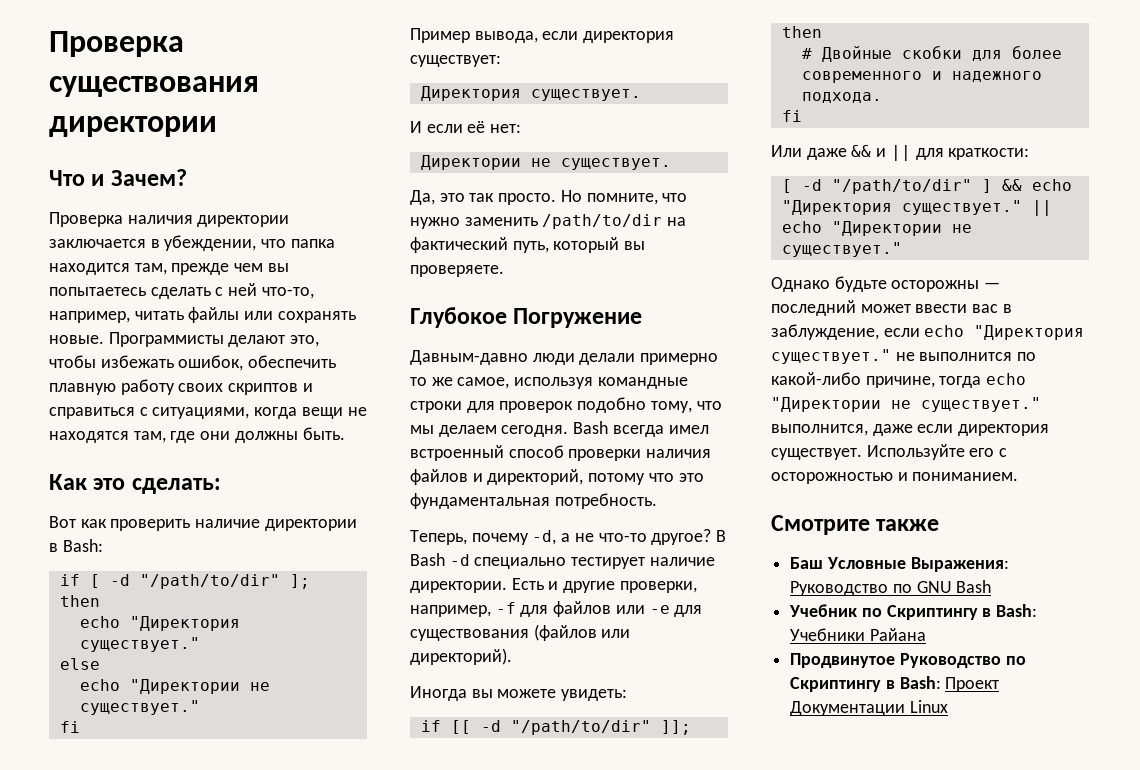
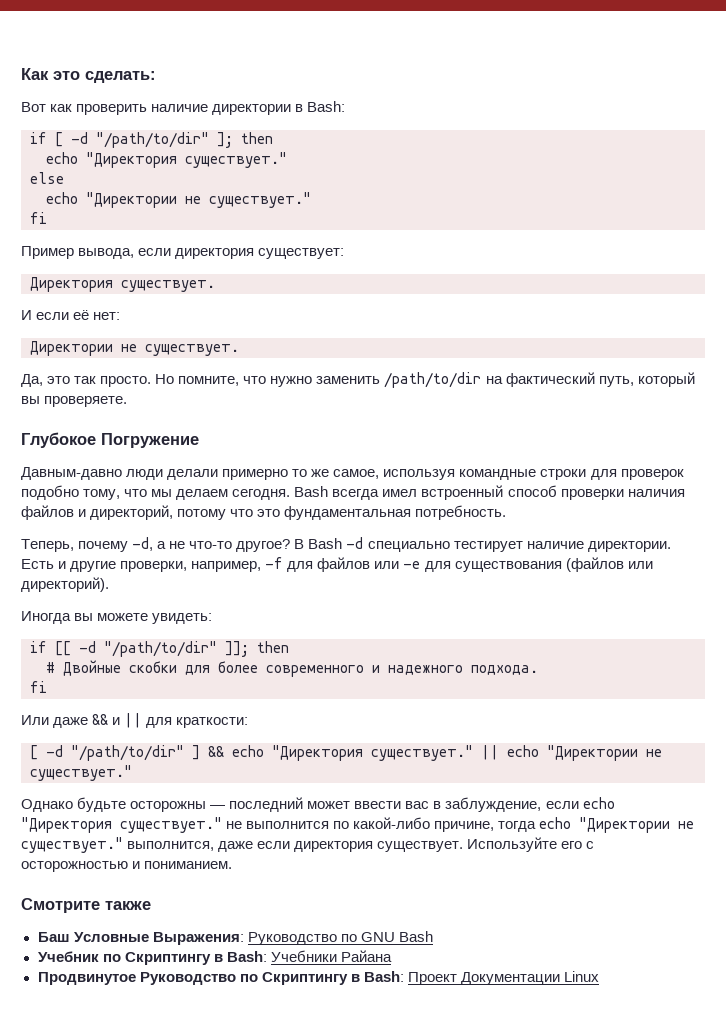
- Проверка существования директории
- Что и Зачем?
- Проверка наличия директории заключается в убеждении, что папка находится там, прежде чем вы попытаетесь сделать с ней что-то, например, читать файлы или сохранять новые. Программисты делают это, чтобы избежать ошибок, обеспечить плавную работу своих скриптов и справиться с ситуациями, когда вещи не находятся там, где они должны быть.

